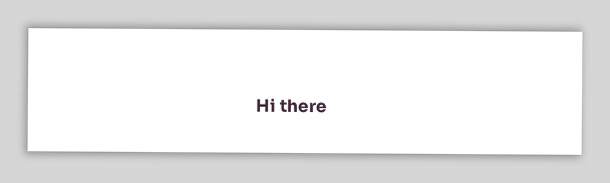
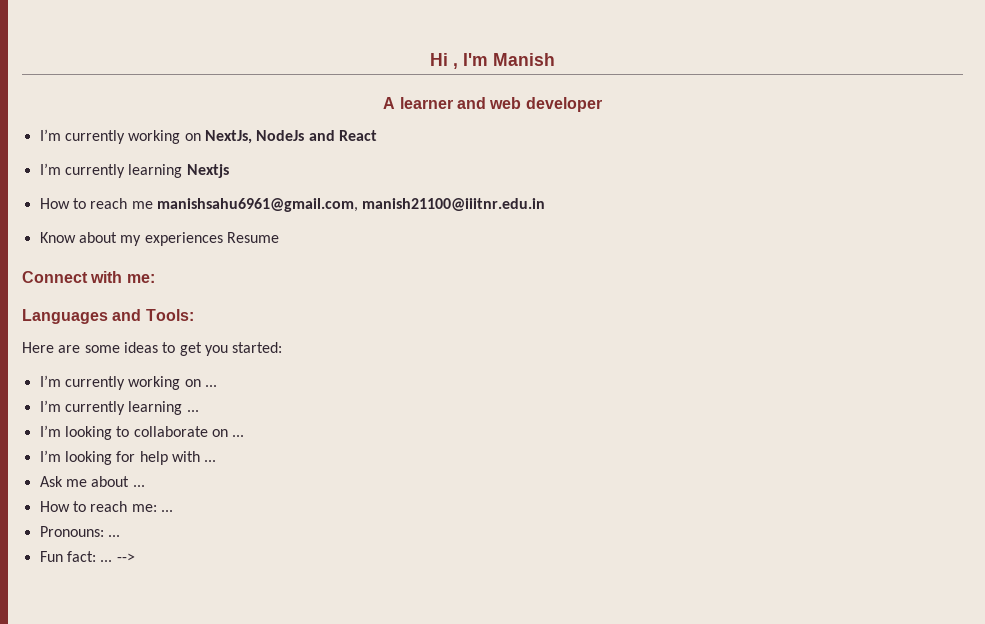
- Hi there
+ Hi , I'm Manish
+ A learner and web developer
+ I’m currently working on NextJs, NodeJs and React
+ I’m currently learning Nextjs
+ How to reach me manishsahu6961@gmail.com, manish21100@iiitnr.edu.in
+ Know about my experiences Resume
+ Connect with me:
+ Languages and Tools:
+ Here are some ideas to get you started:
+ I’m currently working on ...
+ I’m currently learning ...
+ I’m looking to collaborate on ...
+ I’m looking for help with ...
+ Ask me about ...
+ How to reach me: ...
+ Pronouns: ...
+ Fun fact: ... -->

